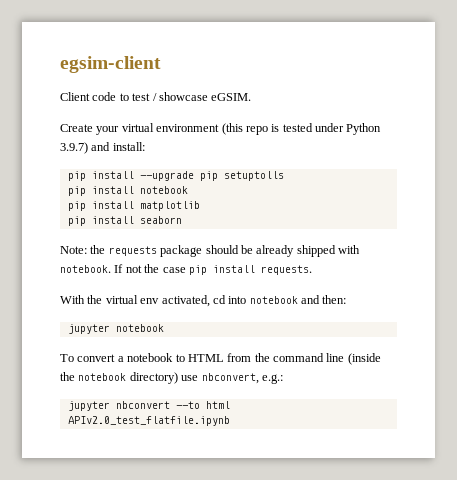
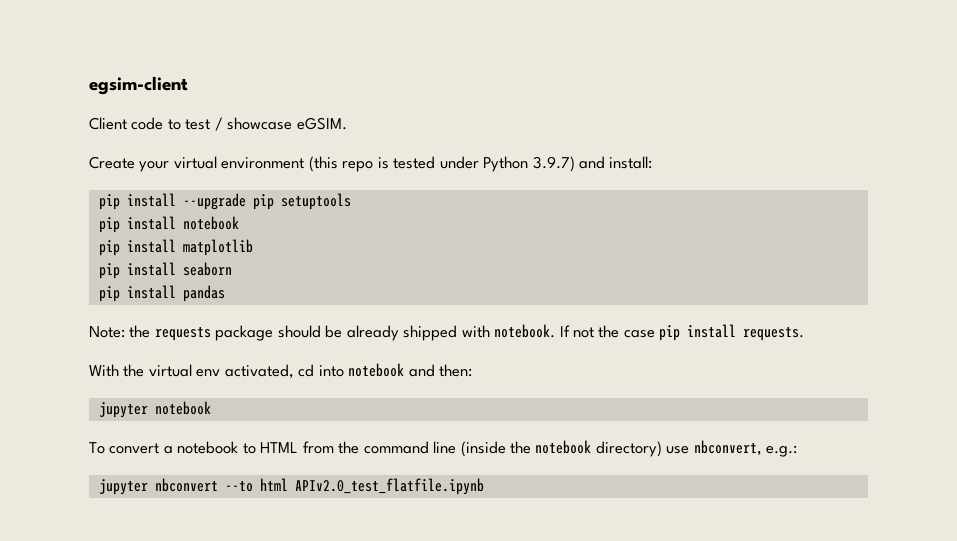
- pip install --upgrade pip setuptolls
+ pip install --upgrade pip setuptools
+ pip install pandas

